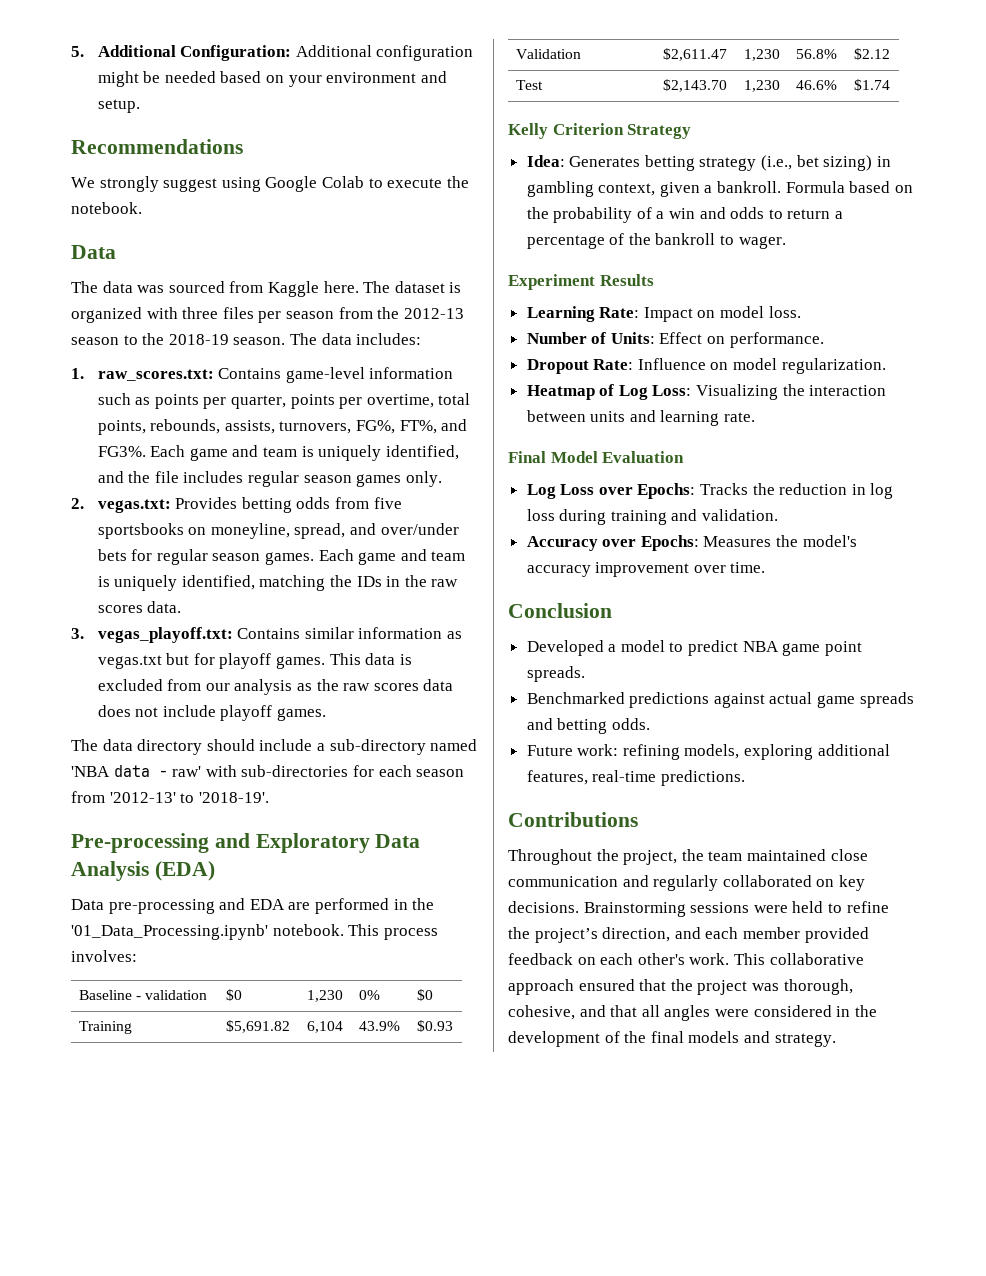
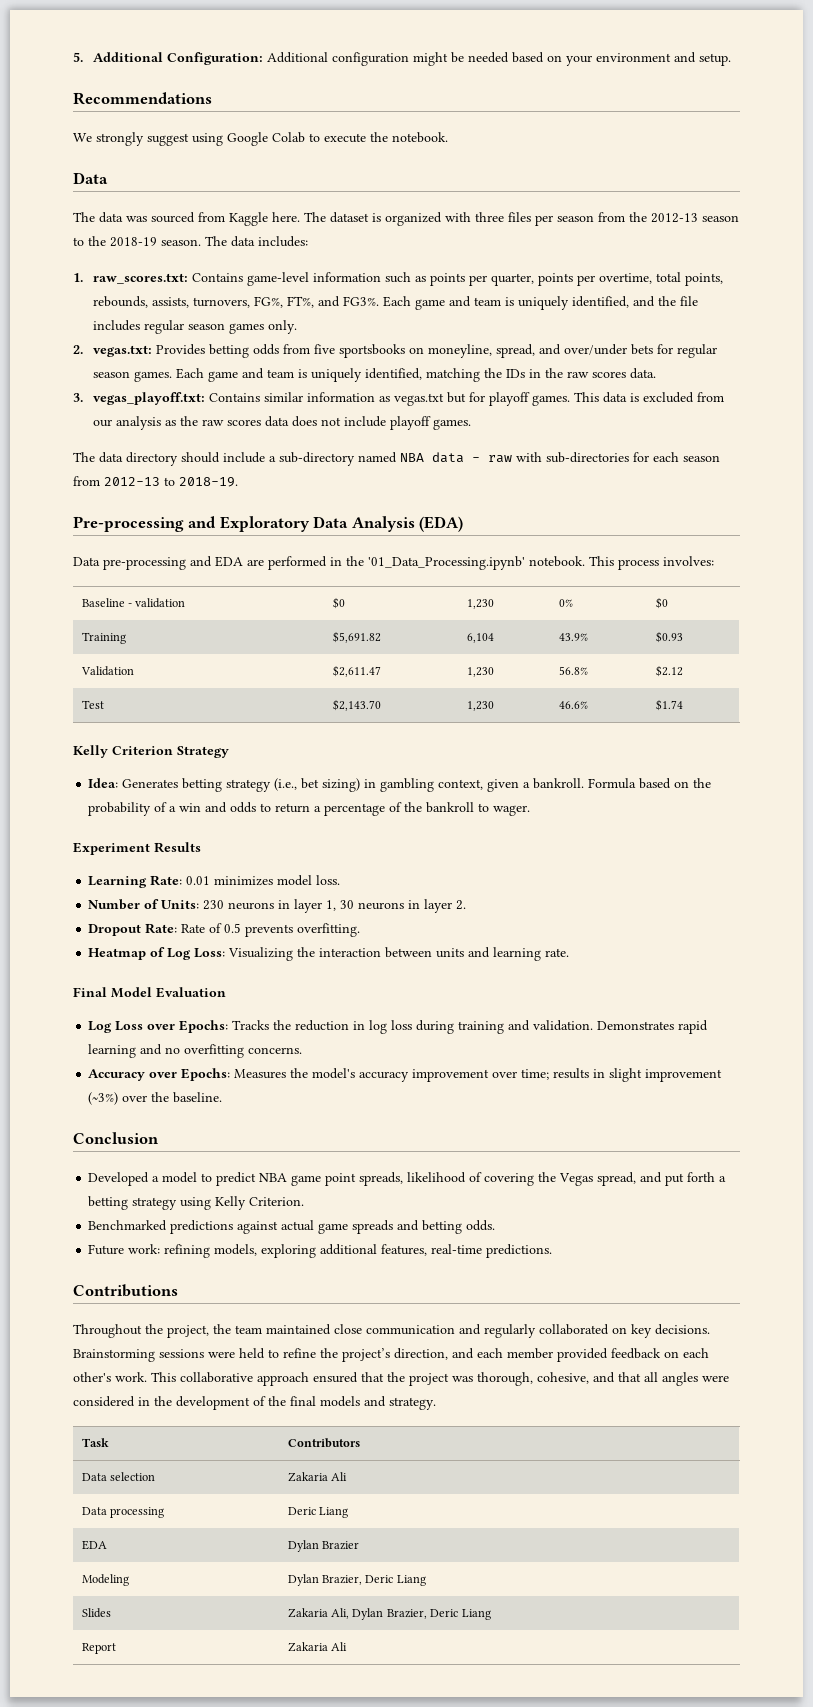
- The data directory should include a sub-directory named 'NBA data - raw' with sub-directories for each season from '2012-13' to '2018-19'.
+ The data directory should include a sub-directory named NBA data - raw with sub-directories for each season from 2012-13 to 2018-19.
- Learning Rate: Impact on model loss.
+ Learning Rate: 0.01 minimizes model loss.
- Number of Units: Effect on performance.
- Dropout Rate: Influence on model regularization.
+ Number of Units: 230 neurons in layer 1, 30 neurons in layer 2.
+ Dropout Rate: Rate of 0.5 prevents overfitting.
+ Demonstrates rapid learning and no overfitting concerns.
- Accuracy over Epochs: Measures the model's accuracy improvement over time.
+ Accuracy over Epochs: Measures the model's accuracy improvement over time; results in slight improvement (~3%) over the baseline.
- Developed a model to predict NBA game point spreads.
+ Developed a model to predict NBA game point spreads, likelihood of covering the Vegas spread, and put forth a betting strategy using Kelly Criterion.
+ Task | Contributors
+ Data selection | Zakaria Ali
+ Data processing | Deric Liang
+ EDA | Dylan Brazier
+ Modeling | Dylan Brazier, Deric Liang
+ Slides | Zakaria Ali, Dylan Brazier, Deric Liang
+ Report | Zakaria Ali

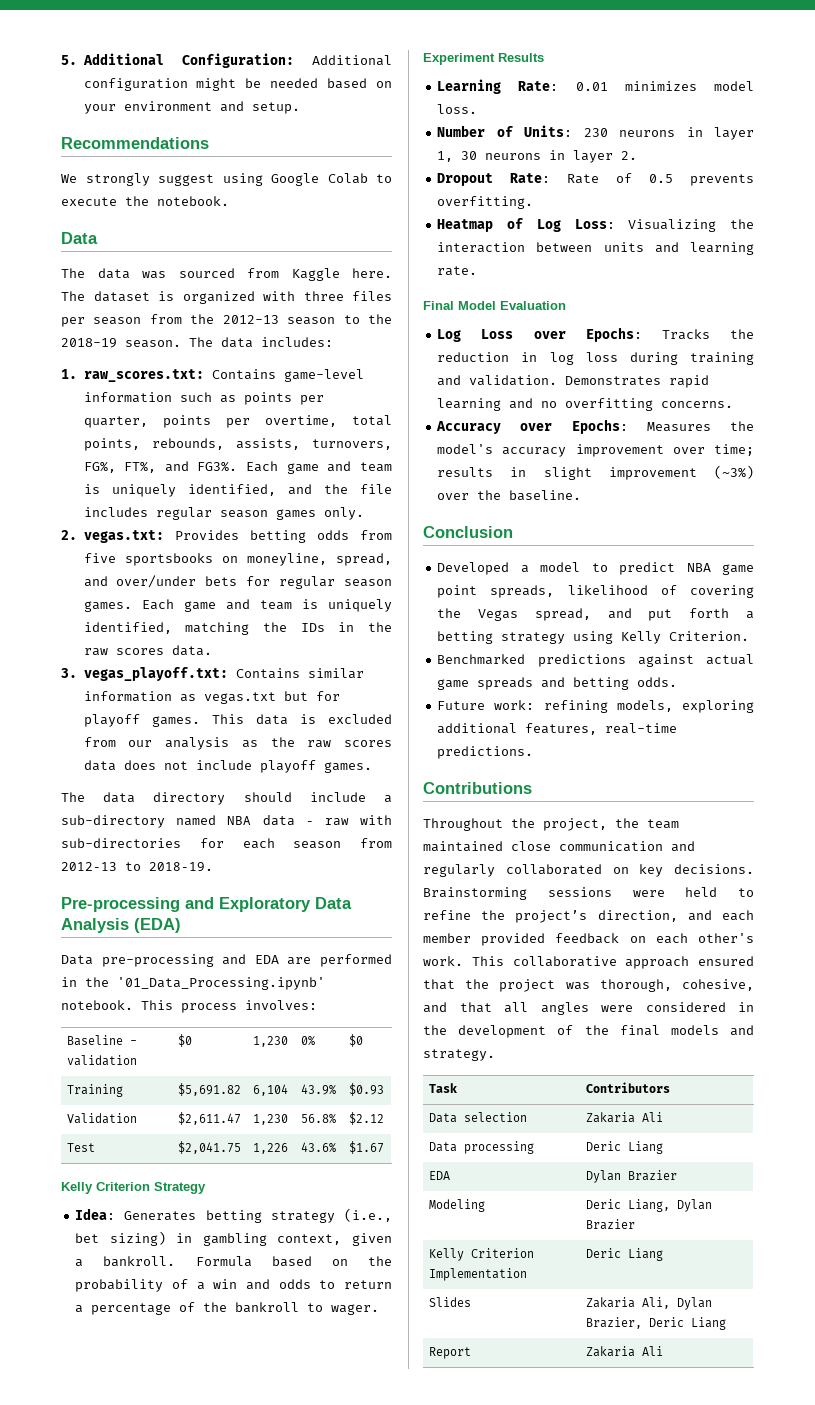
- Test | $2,143.70 | 1,230 | 46.6% | $1.74
+ Test | $2,041.75 | 1,226 | 43.6% | $1.67
- Modeling | Dylan Brazier, Deric Liang
+ Modeling | Deric Liang, Dylan Brazier
+ Kelly Criterion Implementation | Deric Liang

